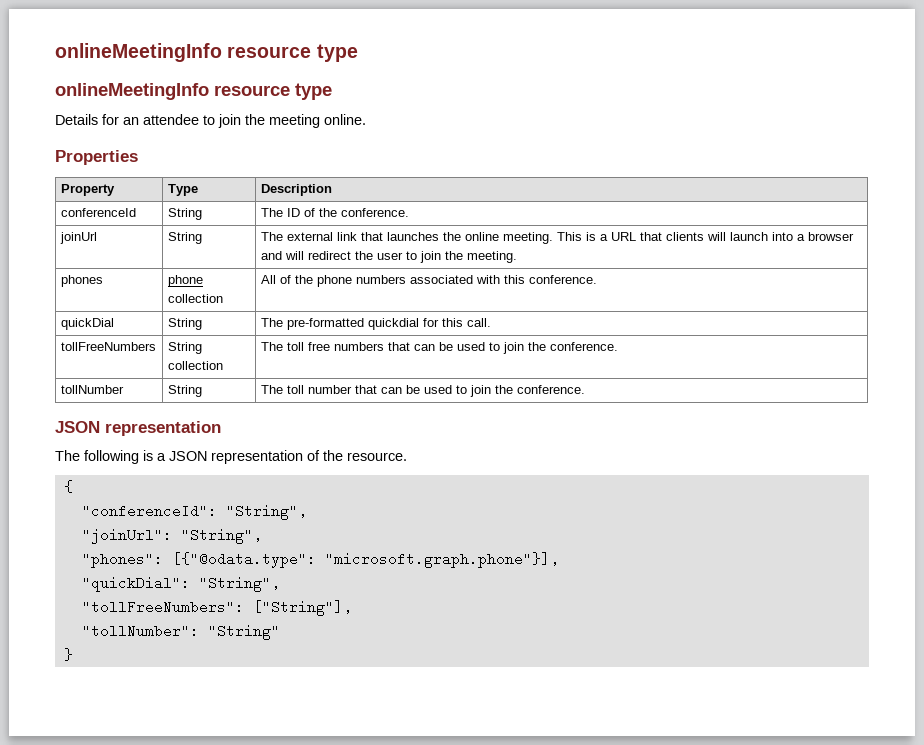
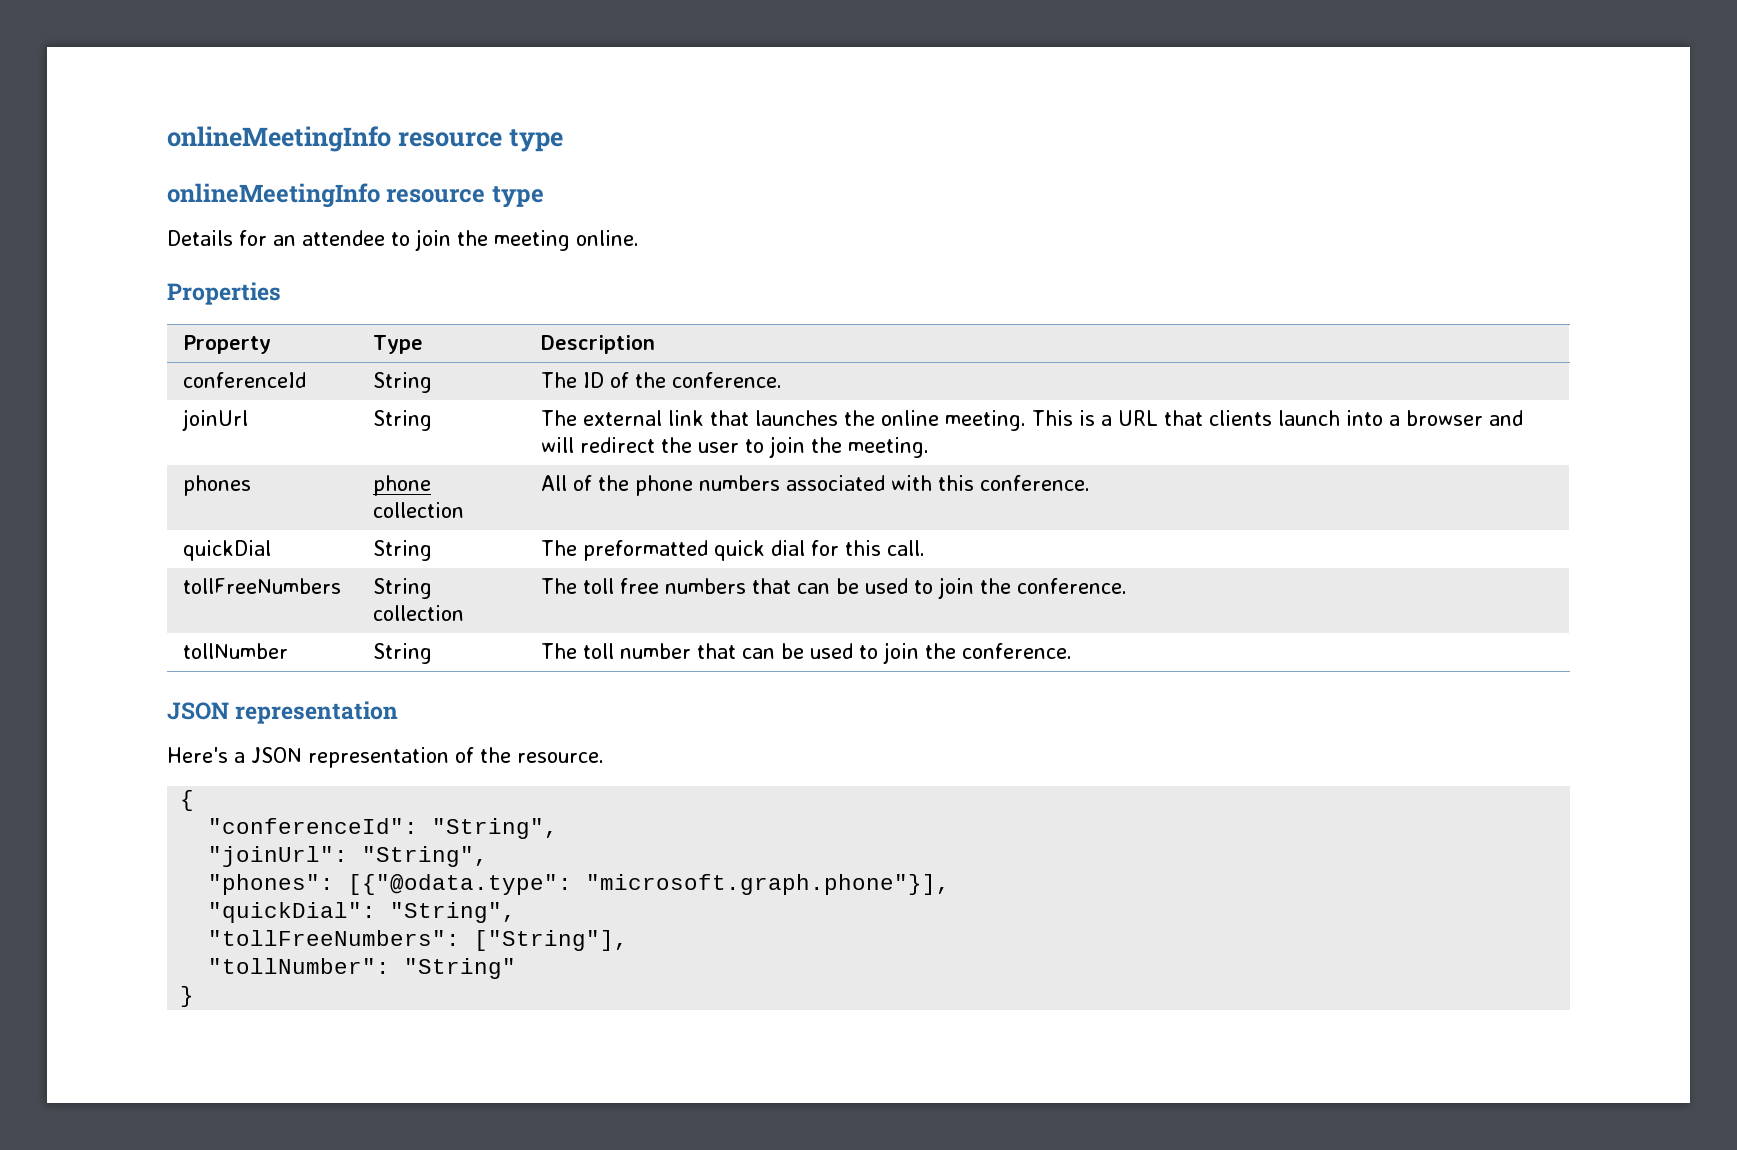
- joinUrl | String | The external link that launches the online meeting. This is a URL that clients will launch into a browser and will redirect the user to join the meeting.
+ joinUrl | String | The external link that launches the online meeting. This is a URL that clients launch into a browser and will redirect the user to join the meeting.
- quickDial | String | The pre-formatted quickdial for this call.
+ quickDial | String | The preformatted quick dial for this call.
- The following is a JSON representation of the resource.
+ Here's a JSON representation of the resource.

